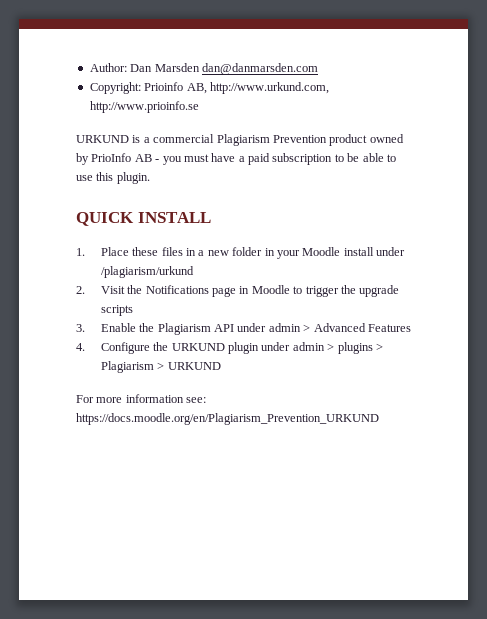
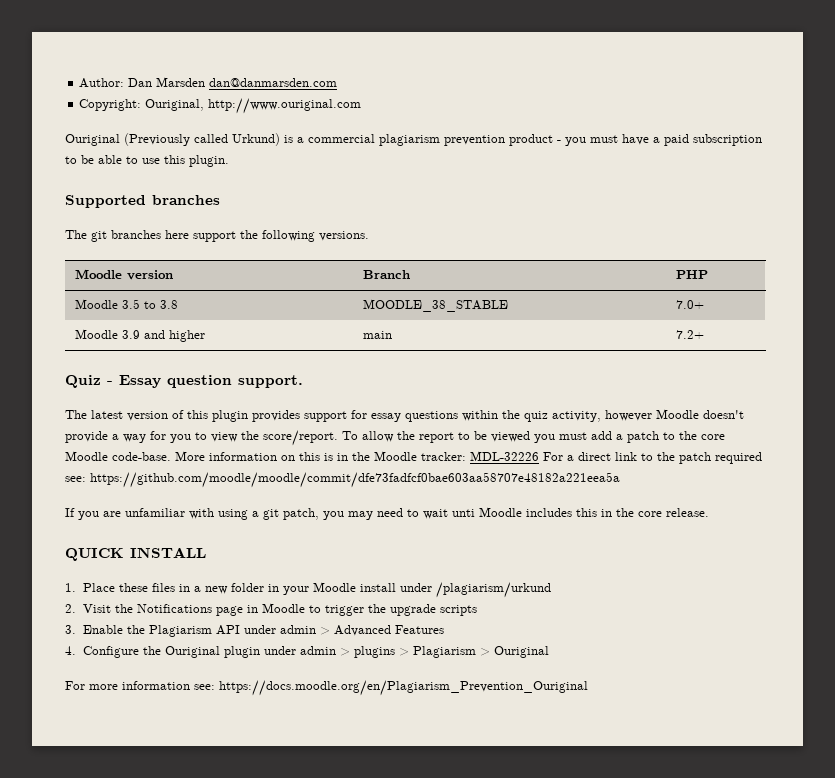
- Copyright: Prioinfo AB, http://www.urkund.com, http://www.prioinfo.se
- URKUND is a commercial Plagiarism Prevention product owned by PrioInfo AB - you must have a paid subscription to be able to use this plugin.
+ Copyright: Ouriginal, http://www.ouriginal.com
+ Ouriginal (Previously called Urkund) is a commercial plagiarism prevention product - you must have a paid subscription to be able to use this plugin.
+ Supported branches
+ The git branches here support the following versions.
+ Moodle version | Branch | PHP
+ Moodle 3.5 to 3.8 | MOODLE_38_STABLE | 7.0+
+ Moodle 3.9 and higher | main | 7.2+
+ Quiz - Essay question support.
+ The latest version of this plugin provides support for essay questions within the quiz activity, however Moodle doesn't provide a way for you to view the score/report. To allow the report to be viewed you must add a patch to the core Moodle code-base. More information on this is in the Moodle tracker: MDL-32226 For a direct link to the patch required see: https://github.com/moodle/moodle/commit/dfe73fadfcf0bae603aa58707e48182a221eea5a
+ If you are unfamiliar with using a git patch, you may need to wait unti Moodle includes this in the core release.
- 4. Configure the URKUND plugin under admin > plugins > Plagiarism > URKUND
+ 4. Configure the Ouriginal plugin under admin > plugins > Plagiarism > Ouriginal
- For more information see: https://docs.moodle.org/en/Plagiarism_Prevention_URKUND
+ For more information see: https://docs.moodle.org/en/Plagiarism_Prevention_Ouriginal

